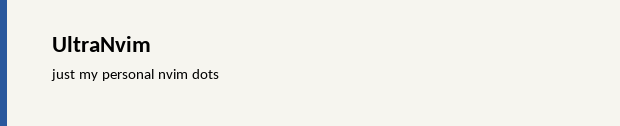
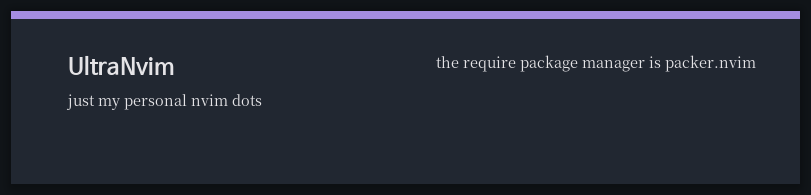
+ the require package manager is packer.nvim

